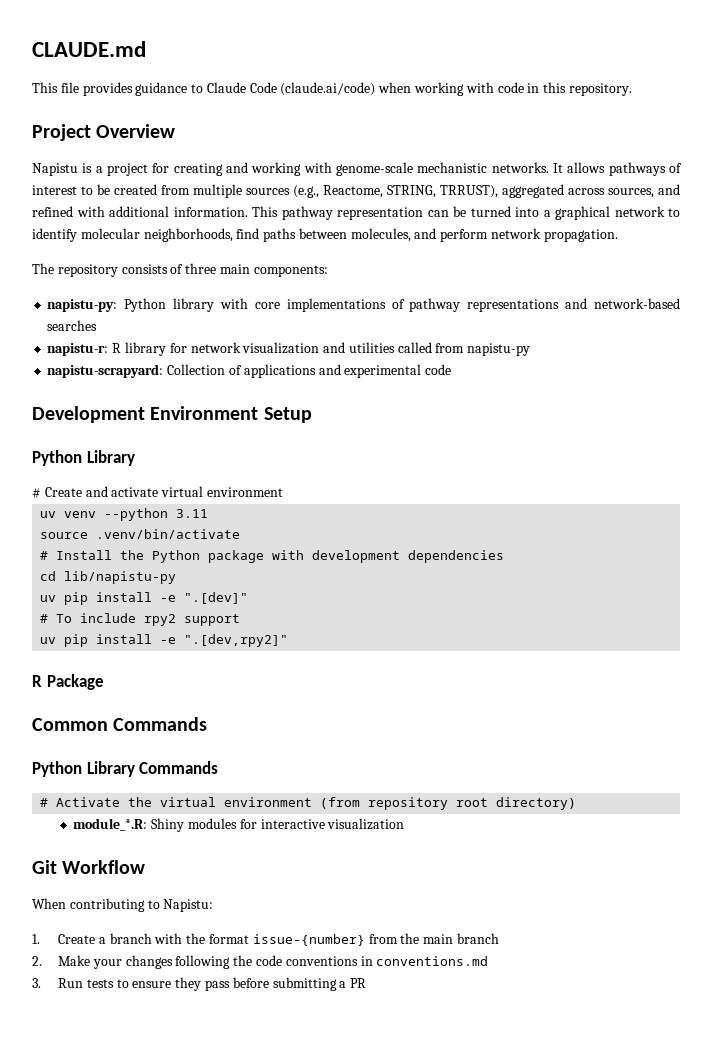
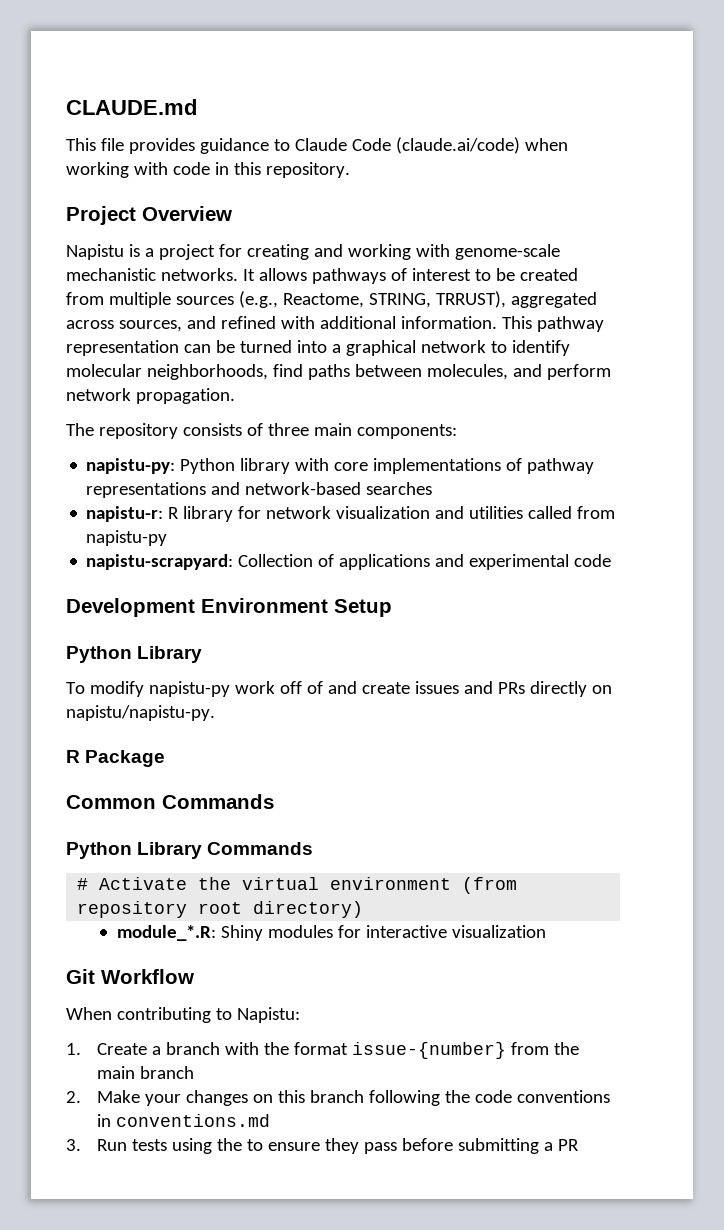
- # Create and activate virtual environment
- uv venv --python 3.11
- source .venv/bin/activate
- # Install the Python package with development dependencies
- cd lib/napistu-py
- uv pip install -e ".[dev]"
- # To include rpy2 support
- uv pip install -e ".[dev,rpy2]"
+ To modify napistu-py work off of and create issues and PRs directly on napistu/napistu-py.
- 2. Make your changes following the code conventions in conventions.md
+ 2. Make your changes on this branch following the code conventions in conventions.md
- 3. Run tests to ensure they pass before submitting a PR
+ 3. Run tests using the to ensure they pass before submitting a PR

